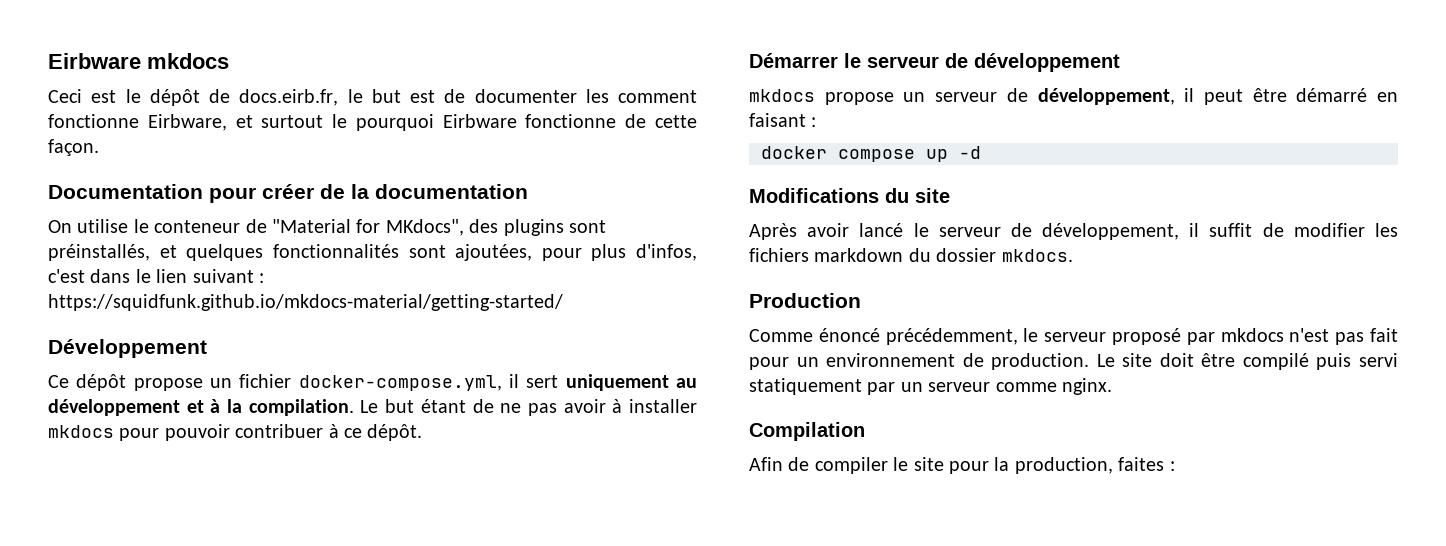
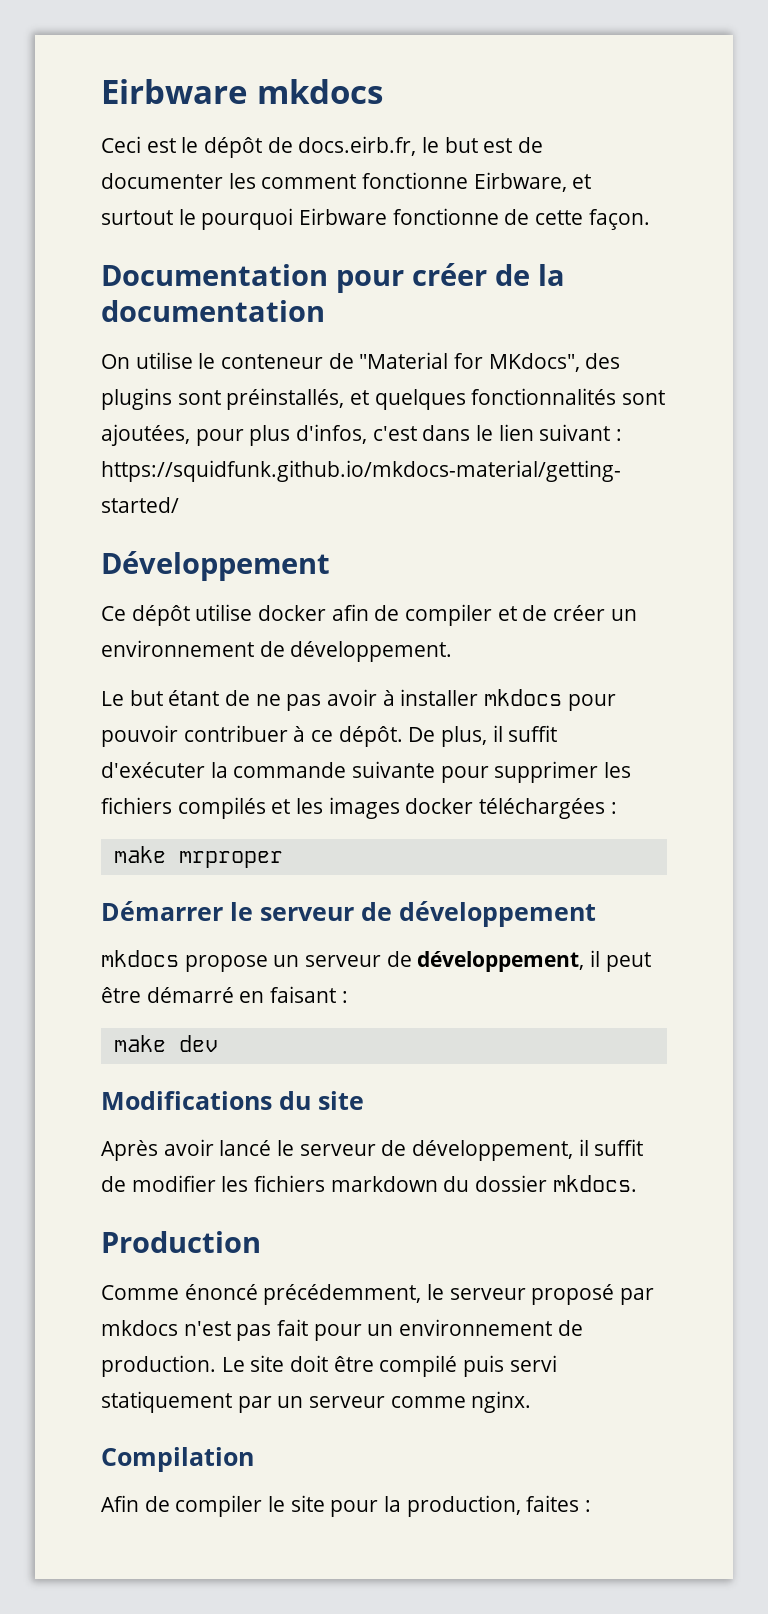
- Ce dépôt propose un fichier docker-compose.yml, il sert uniquement au développement et à la compilation. Le but étant de ne pas avoir à installer mkdocs pour pouvoir contribuer à ce dépôt.
+ Ce dépôt utilise docker afin de compiler et de créer un environnement de développement.
+ Le but étant de ne pas avoir à installer mkdocs pour pouvoir contribuer à ce dépôt. De plus, il suffit d'exécuter la commande suivante pour supprimer les fichiers compilés et les images docker téléchargées :
+ make mrproper
- docker compose up -d
+ make dev

